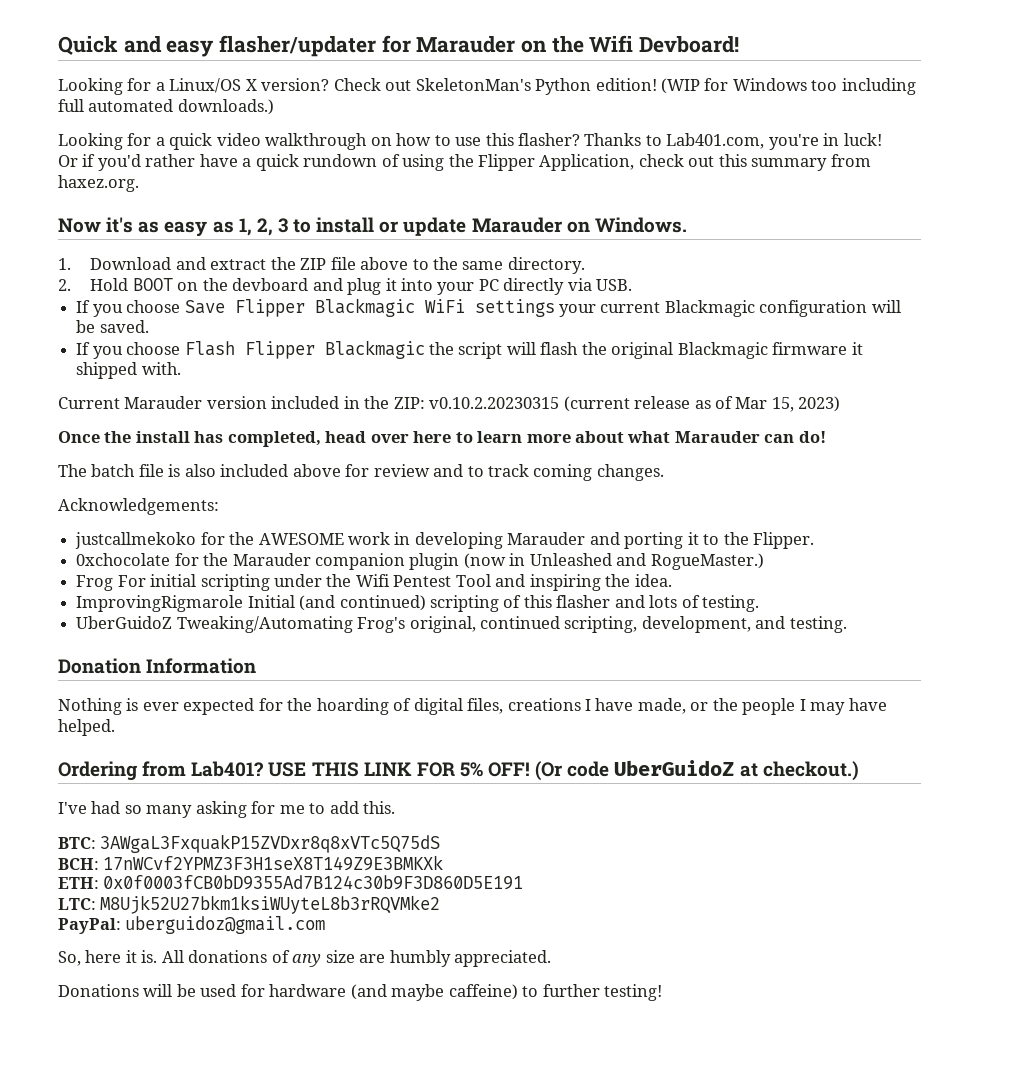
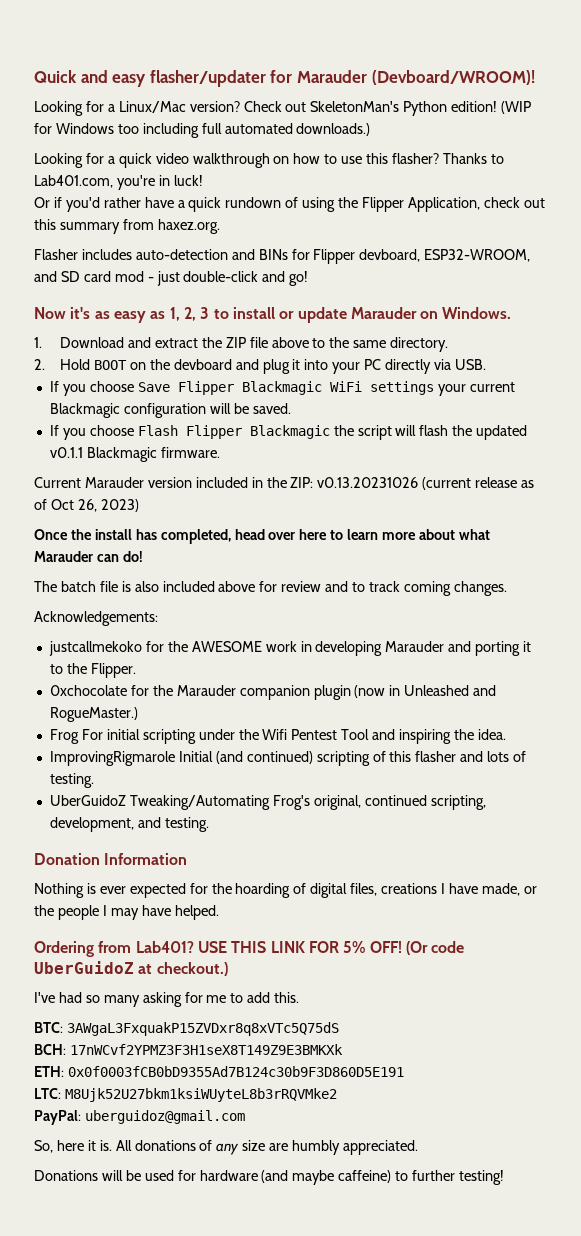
- Quick and easy flasher/updater for Marauder on the Wifi Devboard!
- Looking for a Linux/OS X version?
+ Quick and easy flasher/updater for Marauder (Devboard/WROOM)!
+ Looking for a Linux/Mac version?
+ Flasher includes auto-detection and BINs for Flipper devboard, ESP32-WROOM, and SD card mod - just double-click and go!
- If you choose Flash Flipper Blackmagic the script will flash the original Blackmagic firmware it shipped with.
+ If you choose Flash Flipper Blackmagic the script will flash the updated v0.1.1 Blackmagic firmware.
- Current Marauder version included in the ZIP: v0.10.2.20230315 (current release as of Mar 15, 2023)
+ Current Marauder version included in the ZIP: v0.13.20231026 (current release as of Oct 26, 2023)

